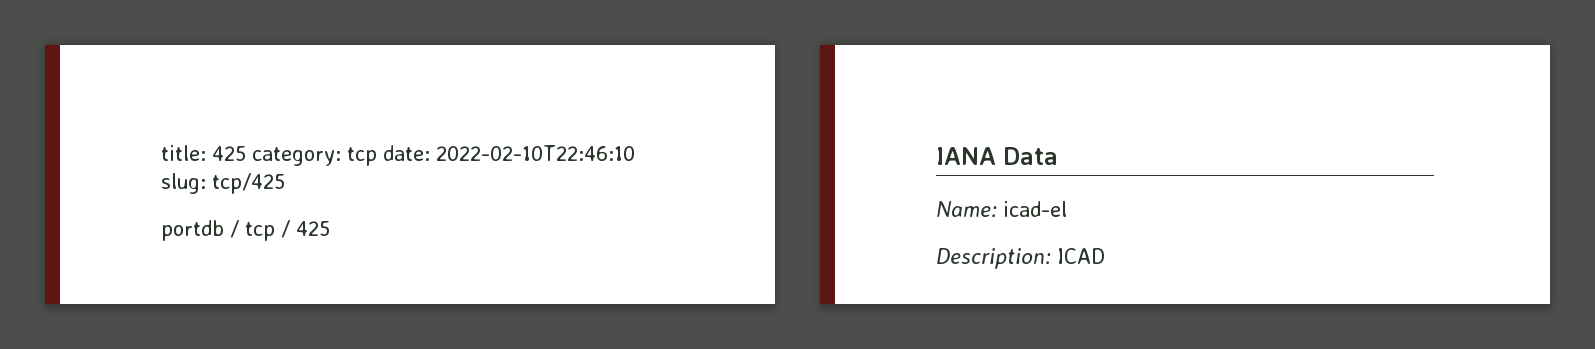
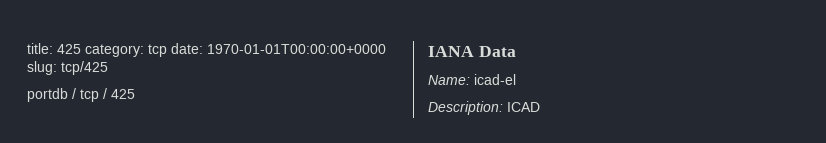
- title: 425 category: tcp date: 2022-02-10T22:46:10 slug: tcp/425
+ title: 425 category: tcp date: 1970-01-01T00:00:00+0000 slug: tcp/425

